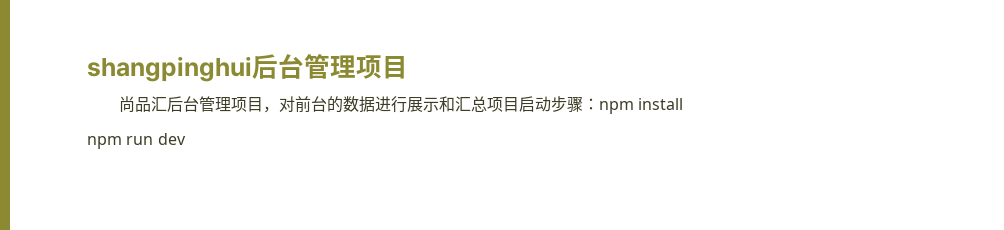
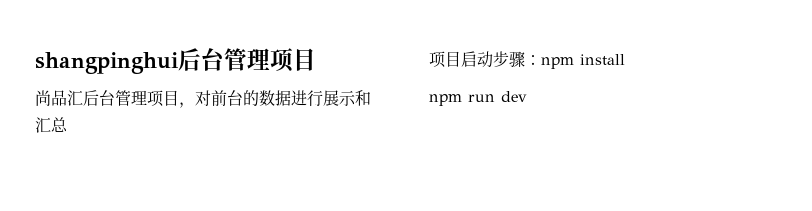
- 尚品汇后台管理项目，对前台的数据进行展示和汇总项目启动步骤：npm install
+ 尚品汇后台管理项目，对前台的数据进行展示和汇总
+ 项目启动步骤：npm install

